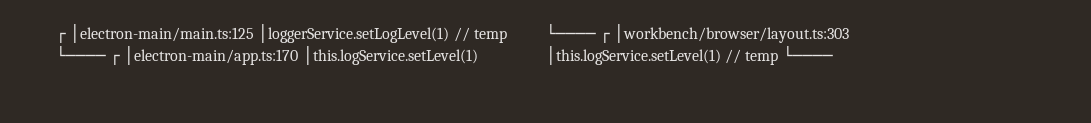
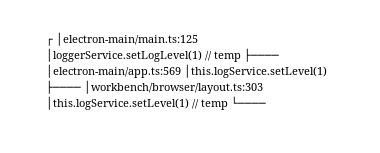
- ┌ │electron-main/main.ts:125 │loggerService.setLogLevel(1) // temp └──── ┌ │electron-main/app.ts:170 │this.logService.setLevel(1) └──── ┌ │workbench/browser/layout.ts:303 │this.logService.setLevel(1) // temp └────
+ ┌ │electron-main/main.ts:125 │loggerService.setLogLevel(1) // temp ├──── │electron-main/app.ts:569 │this.logService.setLevel(1) ├──── │workbench/browser/layout.ts:303 │this.logService.setLevel(1) // temp └────

